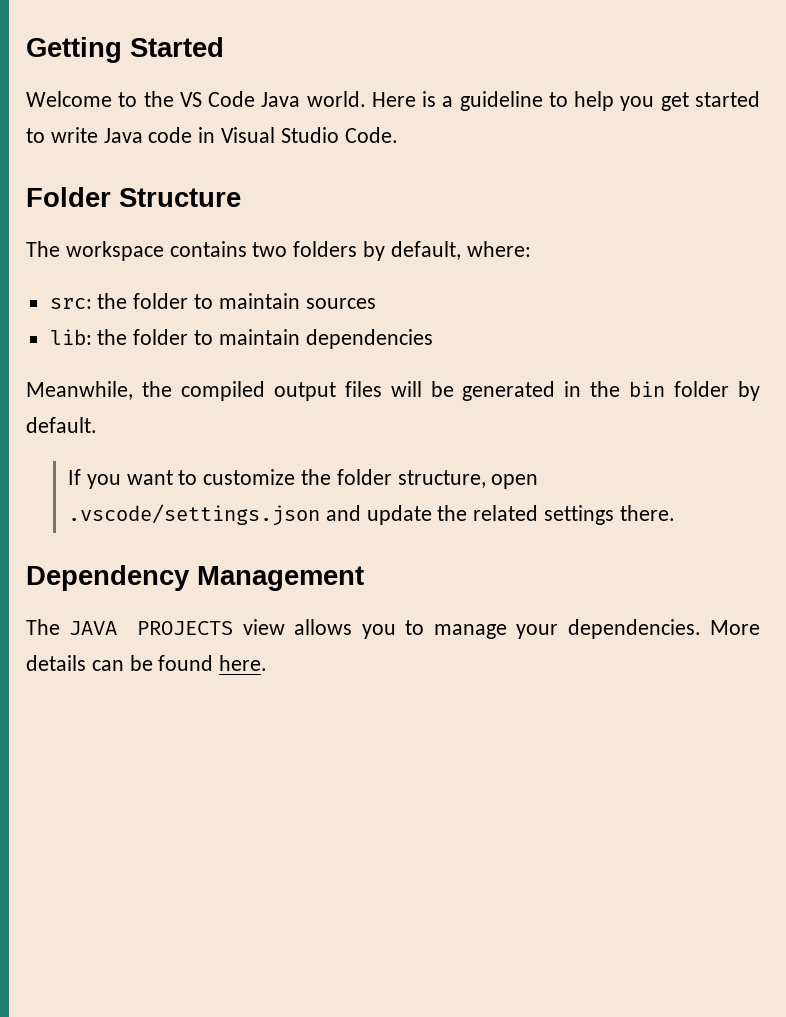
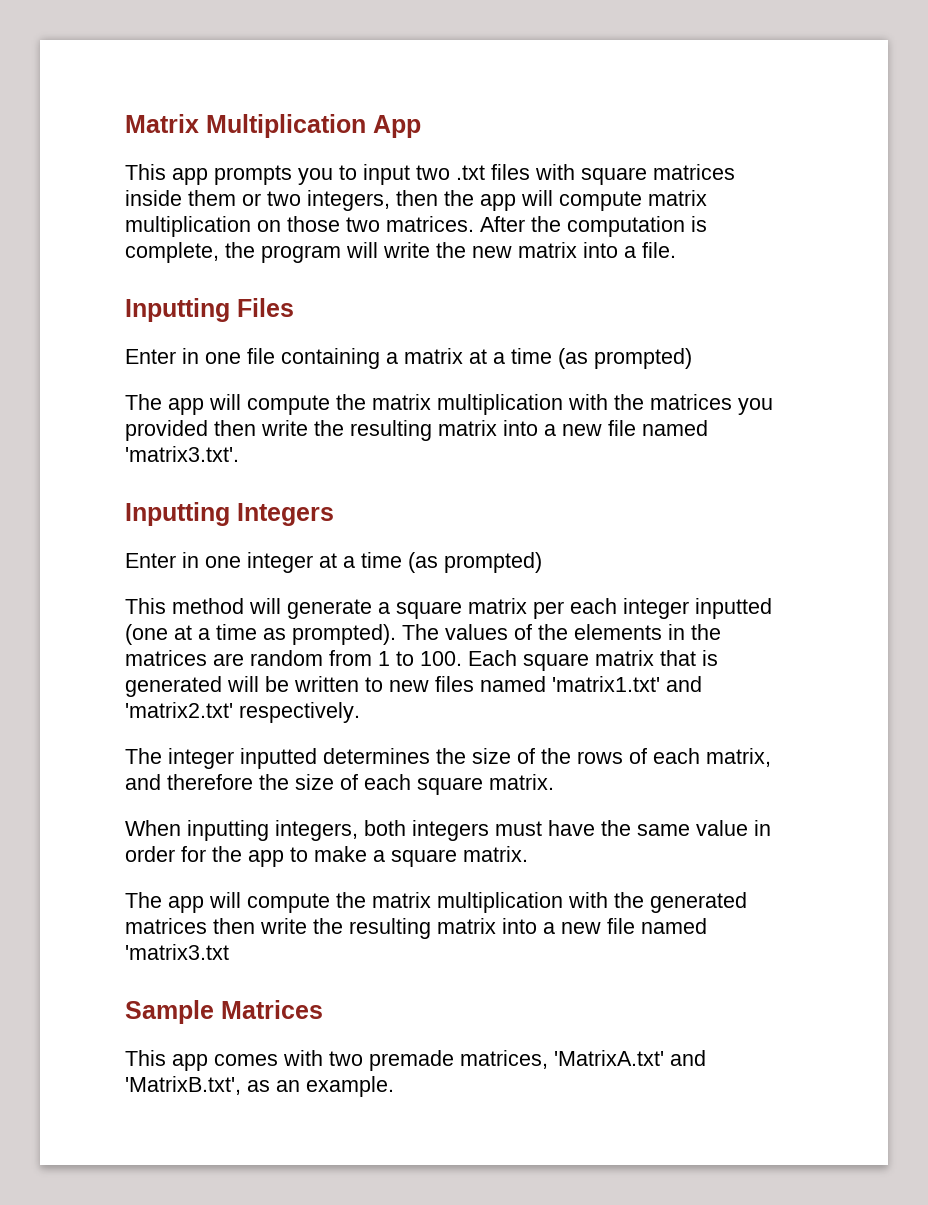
- Getting Started
- Welcome to the VS Code Java world. Here is a guideline to help you get started to write Java code in Visual Studio Code.
- Folder Structure
- The workspace contains two folders by default, where:
- src: the folder to maintain sources
- lib: the folder to maintain dependencies
- Meanwhile, the compiled output files will be generated in the bin folder by default.
- If you want to customize the folder structure, open .vscode/settings.json and update the related settings there.
- Dependency Management
- The JAVA PROJECTS view allows you to manage your dependencies. More details can be found here.
+ Matrix Multiplication App
+ This app prompts you to input two .txt files with square matrices inside them or two integers, then the app will compute matrix multiplication on those two matrices. After the computation is complete, the program will write the new matrix into a file.
+ Inputting Files
+ Enter in one file containing a matrix at a time (as prompted)
+ The app will compute the matrix multiplication with the matrices you provided then write the resulting matrix into a new file named 'matrix3.txt'.
+ Inputting Integers
+ Enter in one integer at a time (as prompted)
+ This method will generate a square matrix per each integer inputted (one at a time as prompted). The values of the elements in the matrices are random from 1 to 100. Each square matrix that is generated will be written to new files named 'matrix1.txt' and 'matrix2.txt' respectively.
+ The integer inputted determines the size of the rows of each matrix, and therefore the size of each square matrix.
+ When inputting integers, both integers must have the same value in order for the app to make a square matrix.
+ The app will compute the matrix multiplication with the generated matrices then write the resulting matrix into a new file named 'matrix3.txt
+ Sample Matrices
+ This app comes with two premade matrices, 'MatrixA.txt' and 'MatrixB.txt', as an example.

